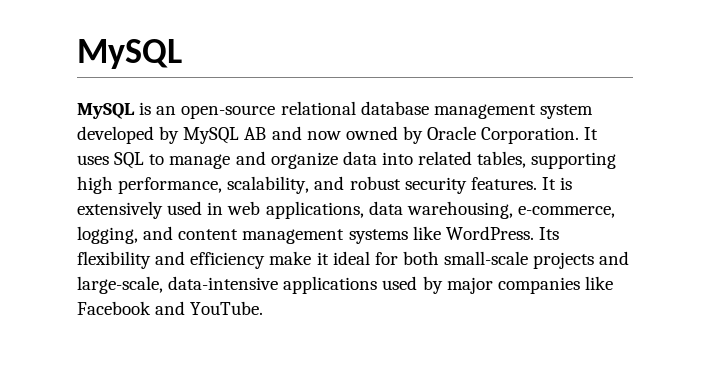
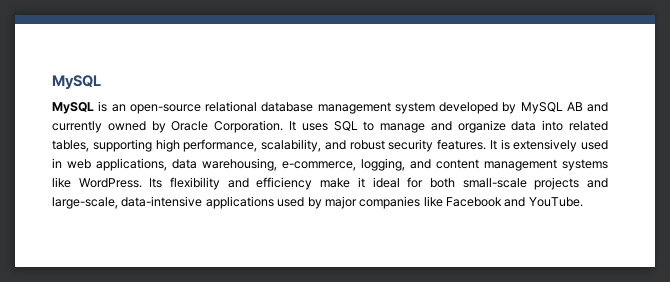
- MySQL is an open-source relational database management system developed by MySQL AB and now owned by Oracle Corporation.
+ MySQL is an open-source relational database management system developed by MySQL AB and currently owned by Oracle Corporation.

